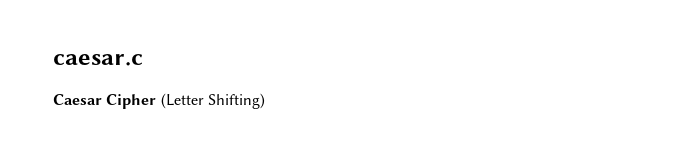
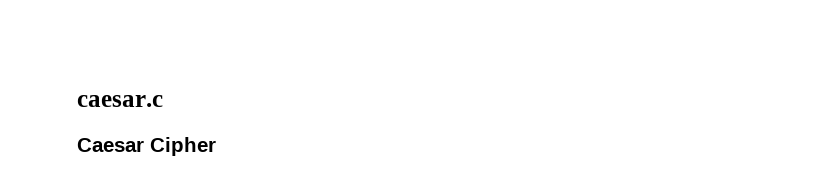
- Caesar Cipher (Letter Shifting)
+ Caesar Cipher

